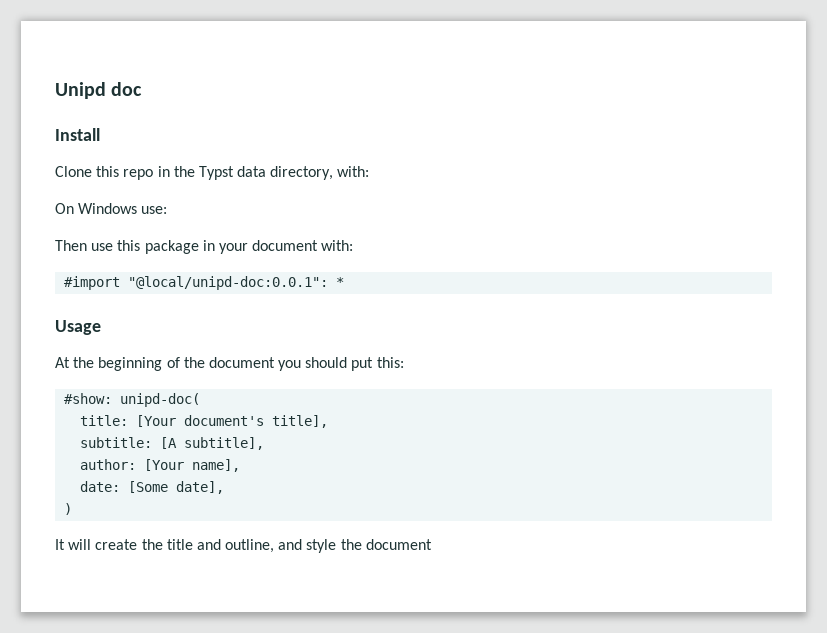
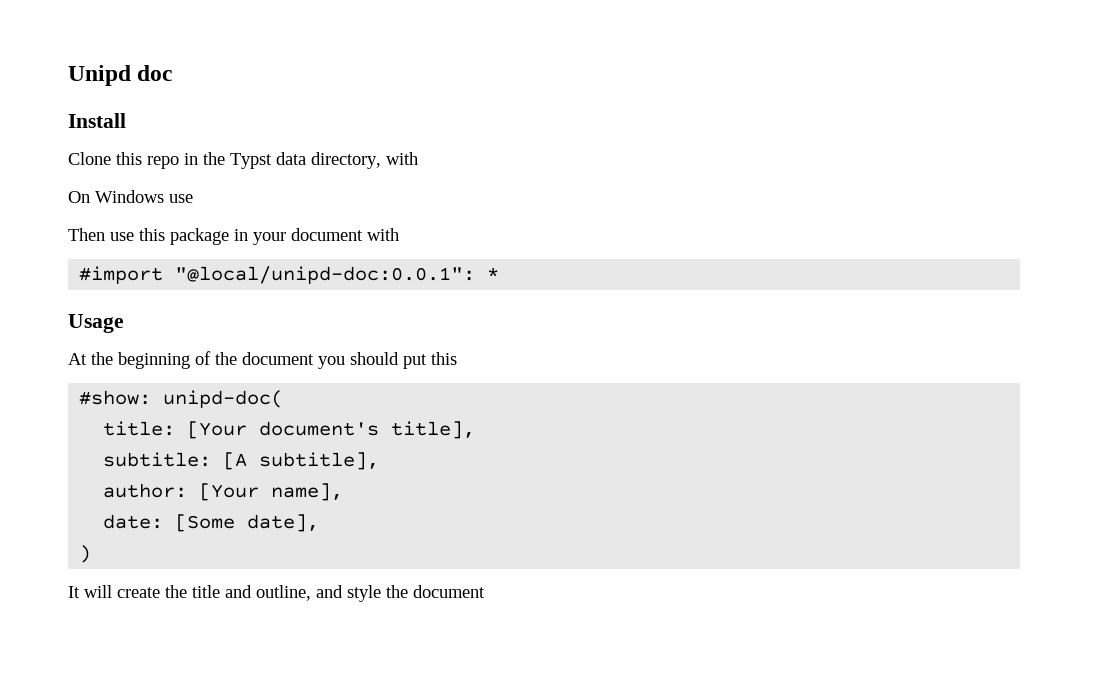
- Clone this repo in the Typst data directory, with:
+ Clone this repo in the Typst data directory, with
- On Windows use:
+ On Windows use
- Then use this package in your document with:
+ Then use this package in your document with
- At the beginning of the document you should put this:
+ At the beginning of the document you should put this

